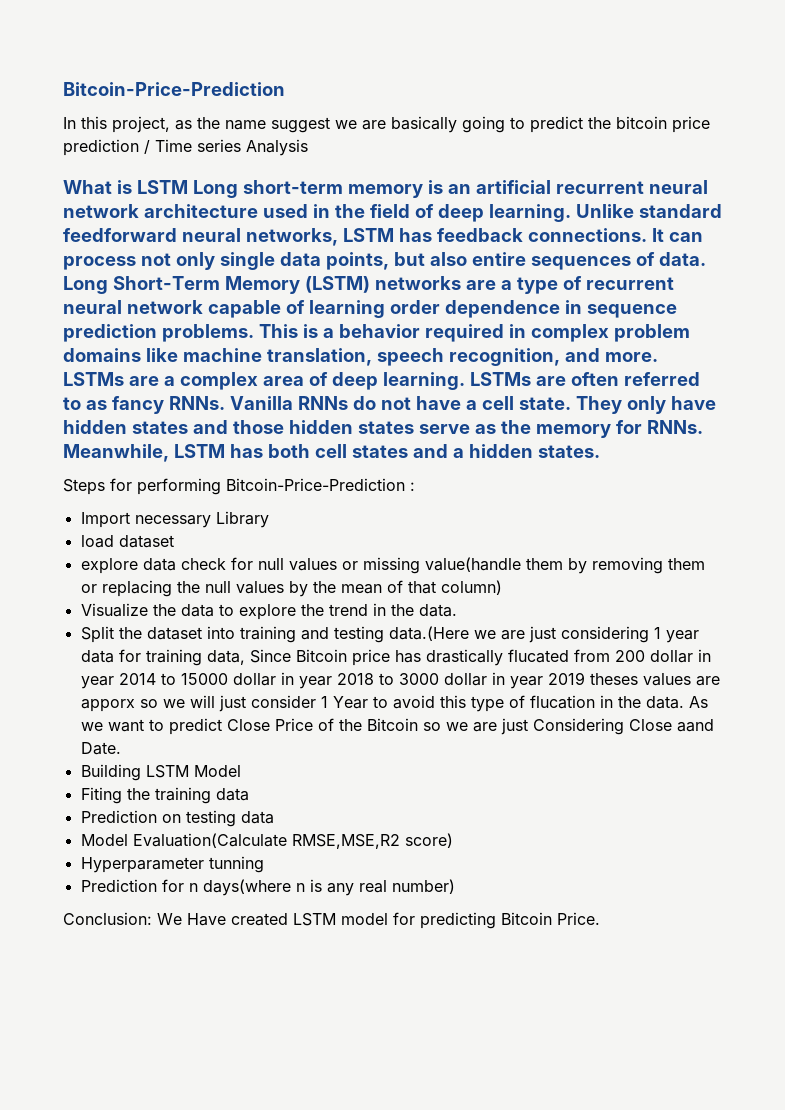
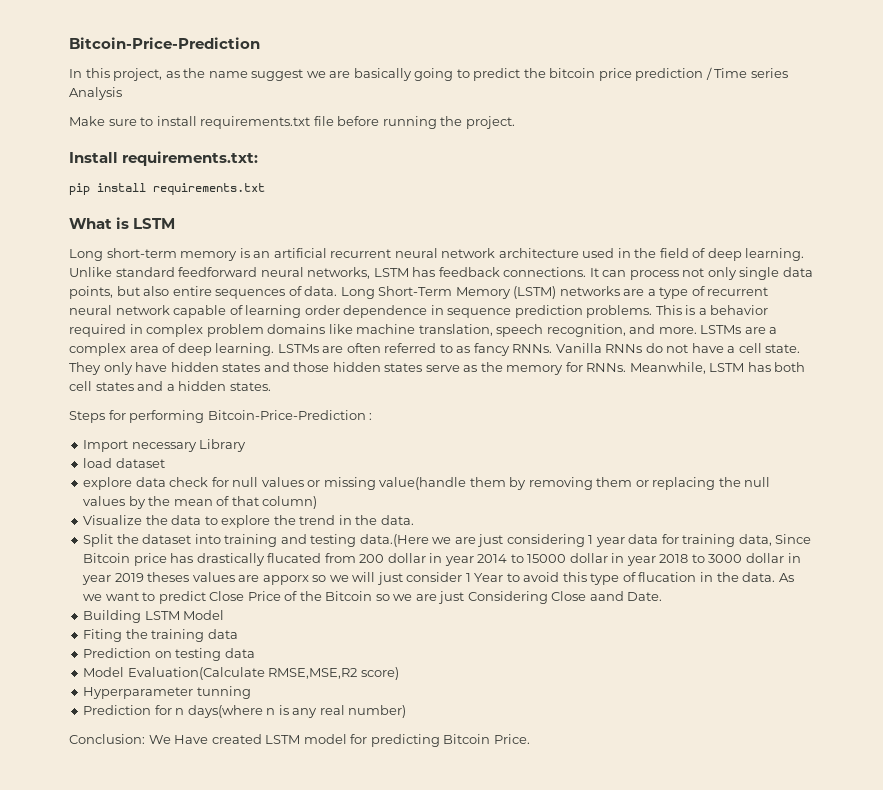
+ Make sure to install requirements.txt file before running the project.
+ Install requirements.txt:
+ pip install requirements.txt
- What is LSTM Long short-term memory is an artificial recurrent neural network architecture used in the field of deep learning.
+ What is LSTM
+ Long short-term memory is an artificial recurrent neural network architecture used in the field of deep learning.

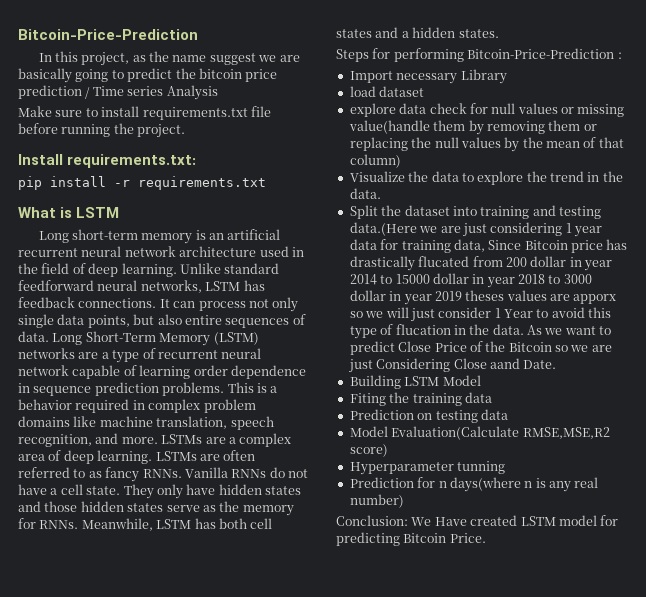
- pip install requirements.txt
+ pip install -r requirements.txt

